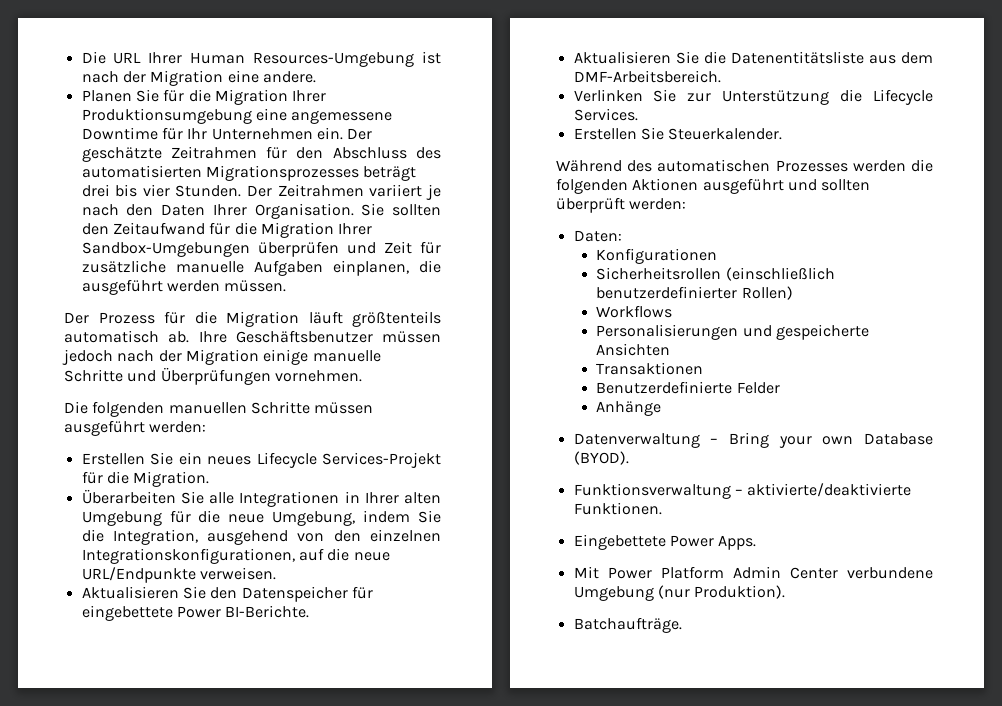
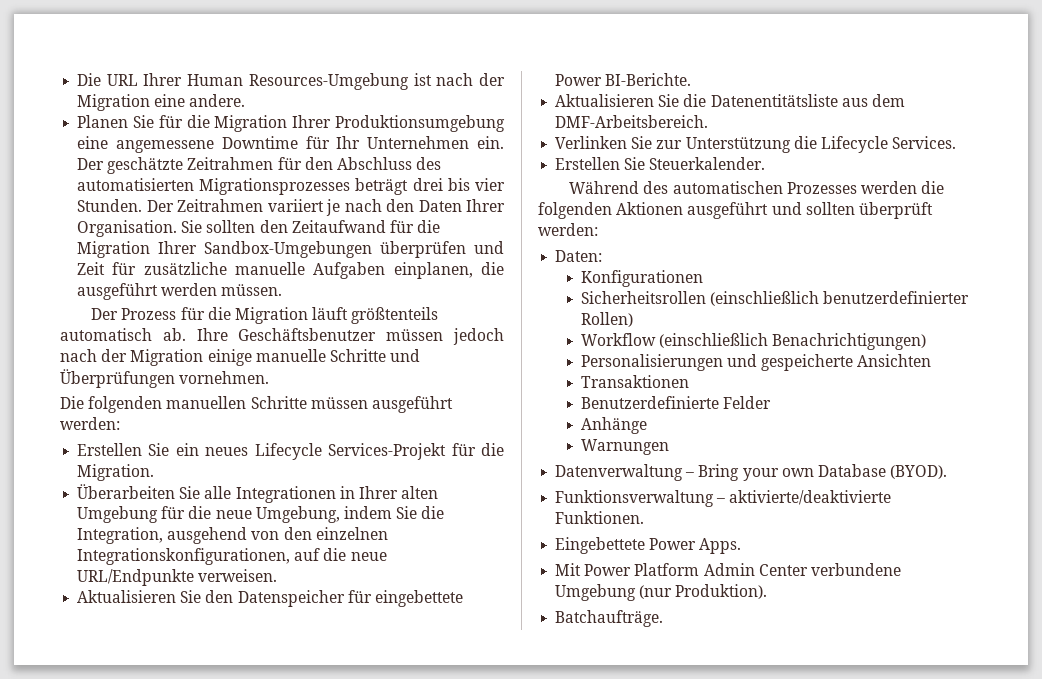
- Workflows
+ Workflow (einschließlich Benachrichtigungen)
+ Warnungen

